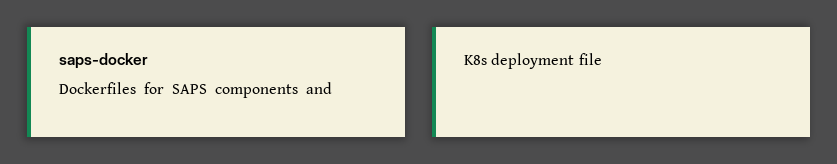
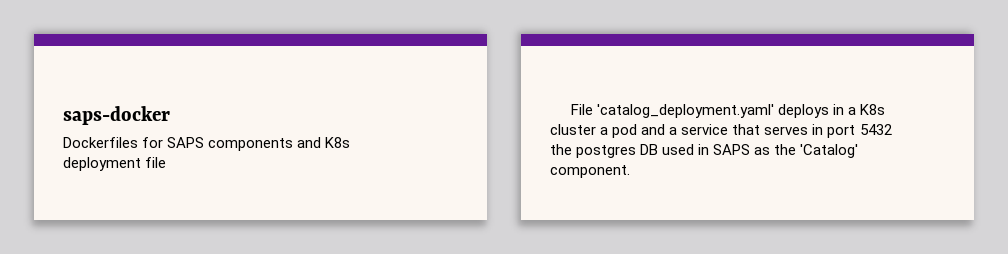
+ File 'catalog_deployment.yaml' deploys in a K8s cluster a pod and a service that serves in port 5432 the postgres DB used in SAPS as the 'Catalog' component.

